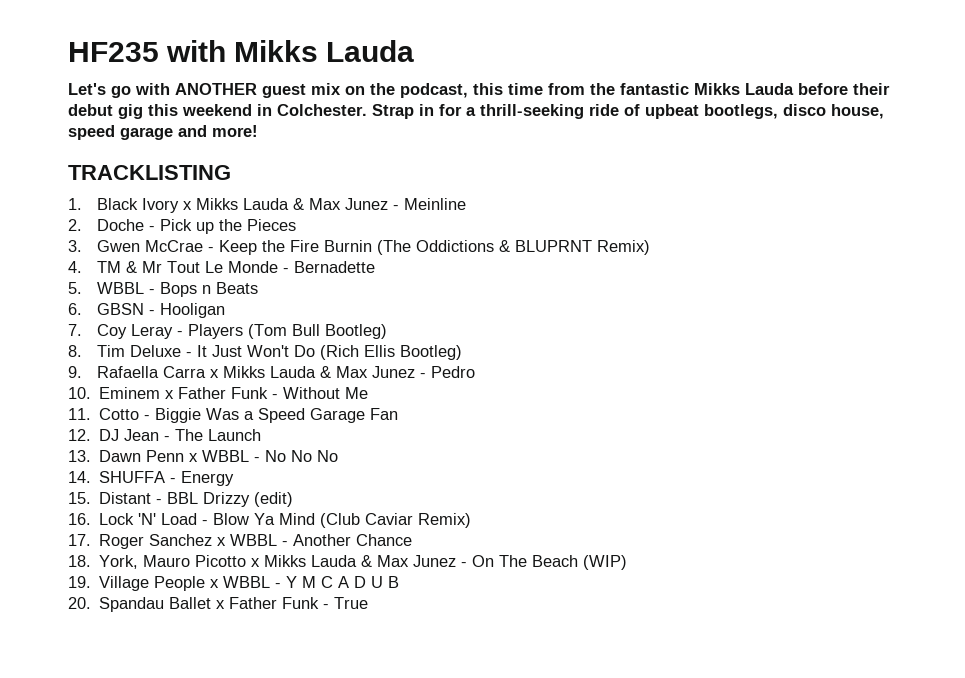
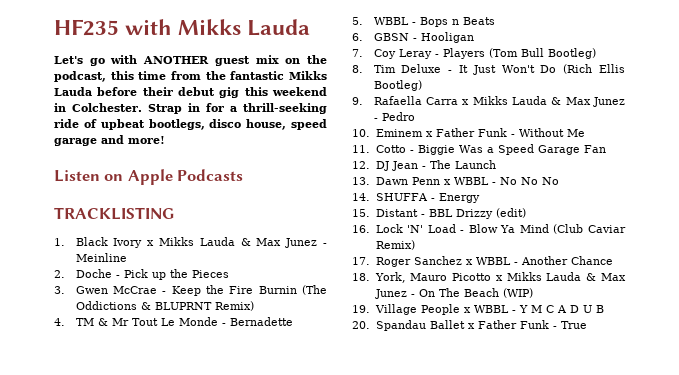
+ Listen on Apple Podcasts

